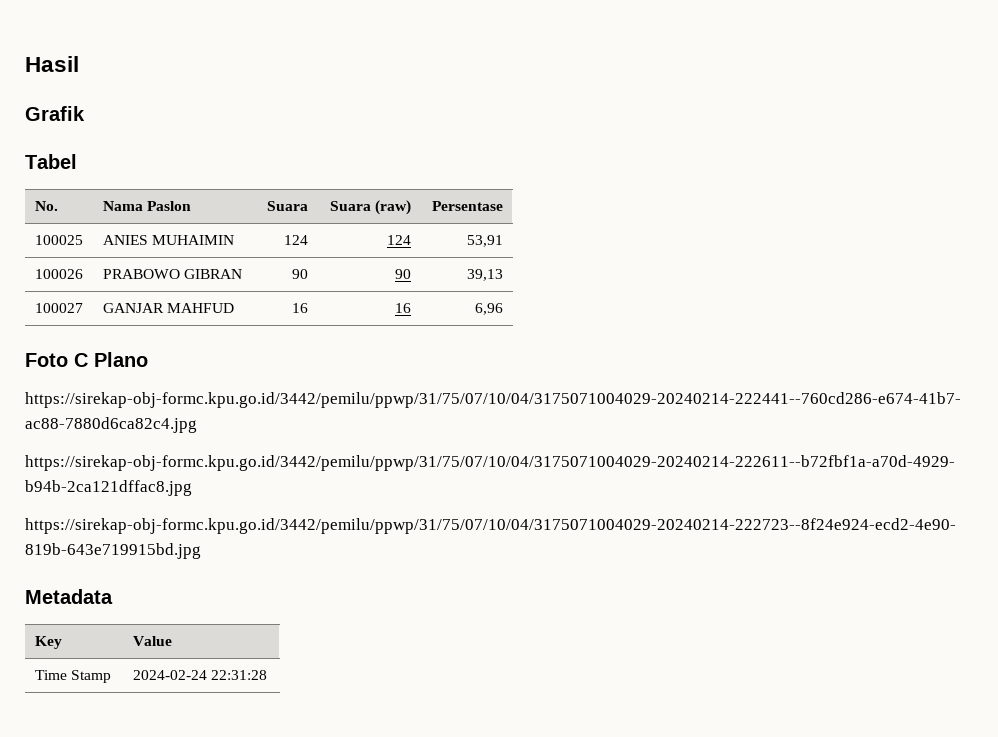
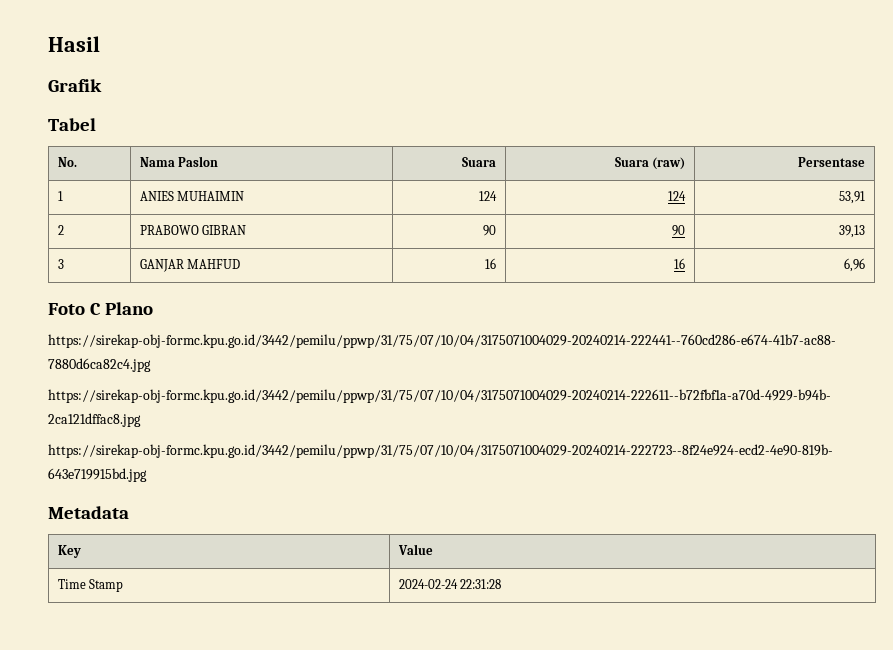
- 100025 | ANIES MUHAIMIN | 124 | 124 | 53,91
+ 1 | ANIES MUHAIMIN | 124 | 124 | 53,91
- 100026 | PRABOWO GIBRAN | 90 | 90 | 39,13
+ 2 | PRABOWO GIBRAN | 90 | 90 | 39,13
- 100027 | GANJAR MAHFUD | 16 | 16 | 6,96
+ 3 | GANJAR MAHFUD | 16 | 16 | 6,96

